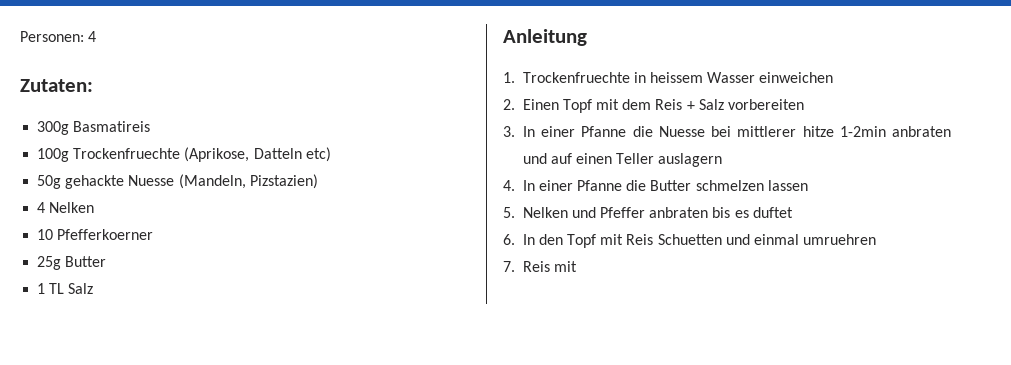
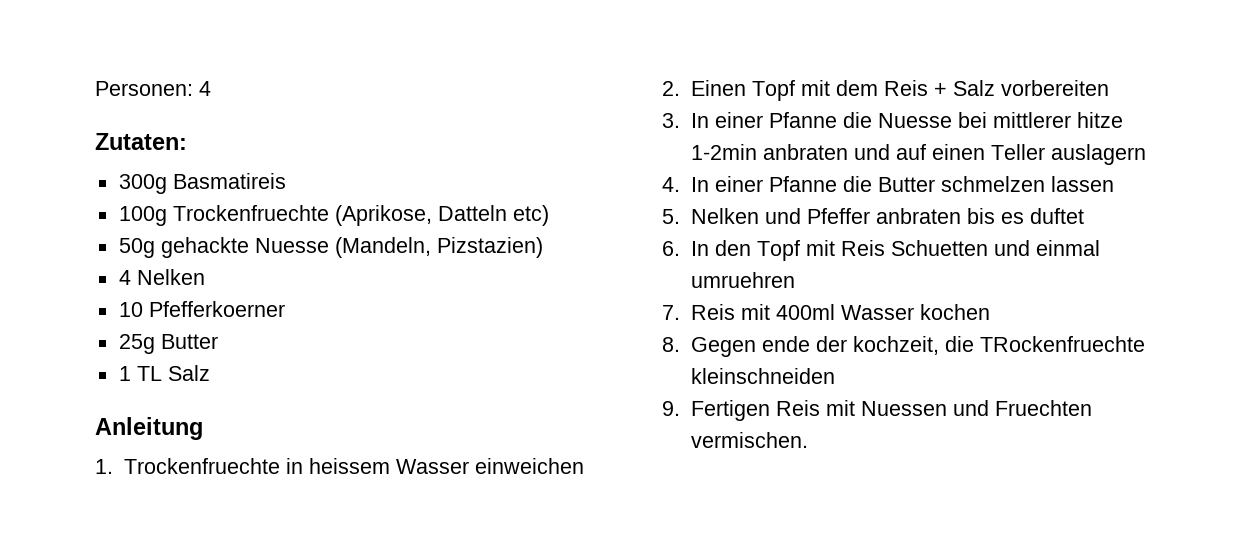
- 7. Reis mit
+ 7. Reis mit 400ml Wasser kochen
+ 8. Gegen ende der kochzeit, die TRockenfruechte kleinschneiden
+ 9. Fertigen Reis mit Nuessen und Fruechten vermischen.

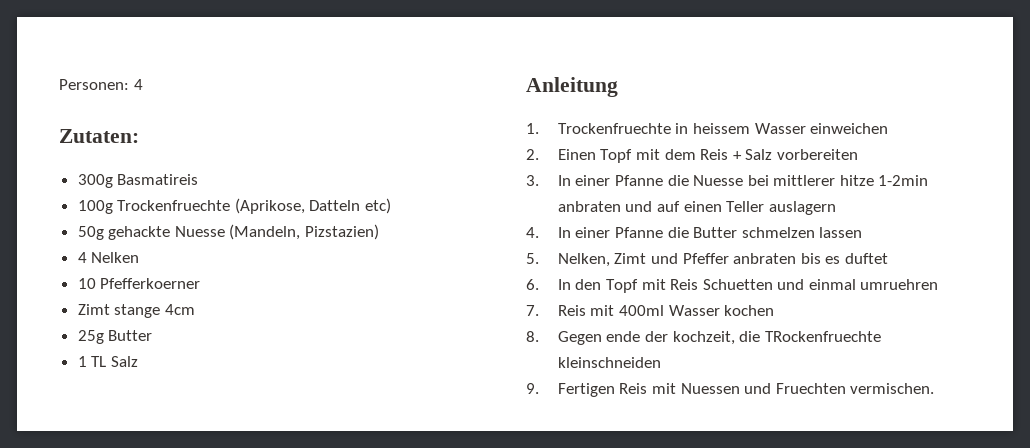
+ Zimt stange 4cm
- 5. Nelken und Pfeffer anbraten bis es duftet
+ 5. Nelken, Zimt und Pfeffer anbraten bis es duftet

